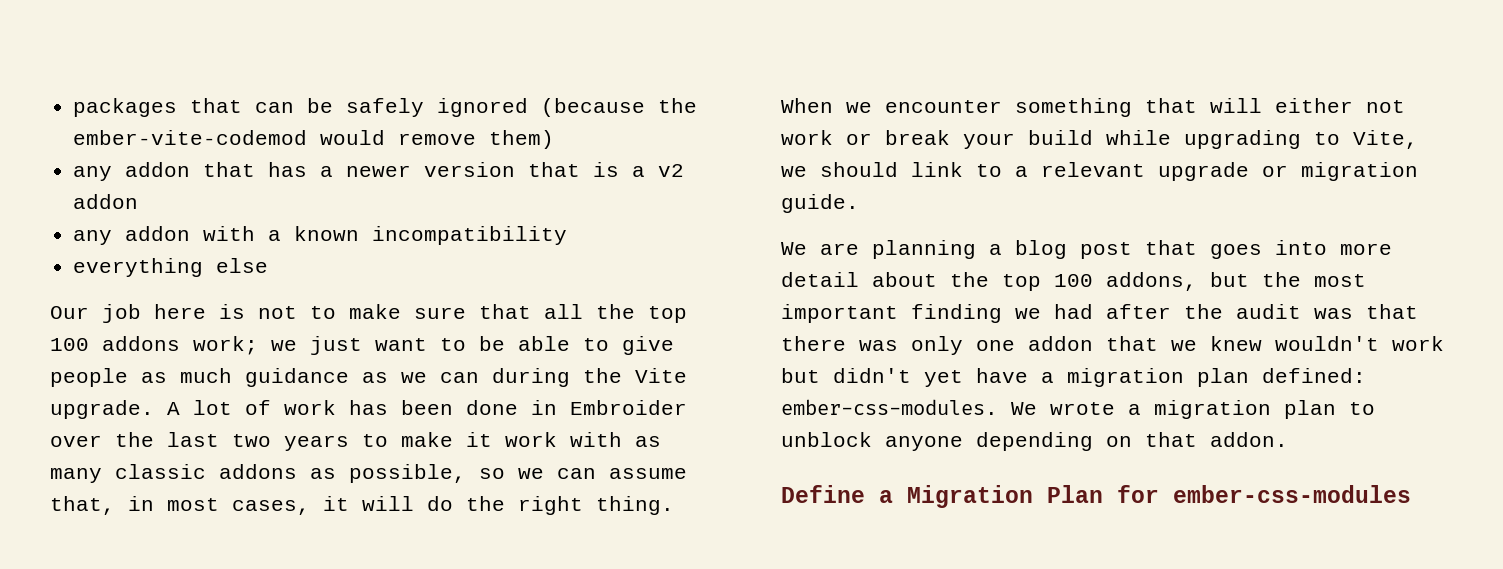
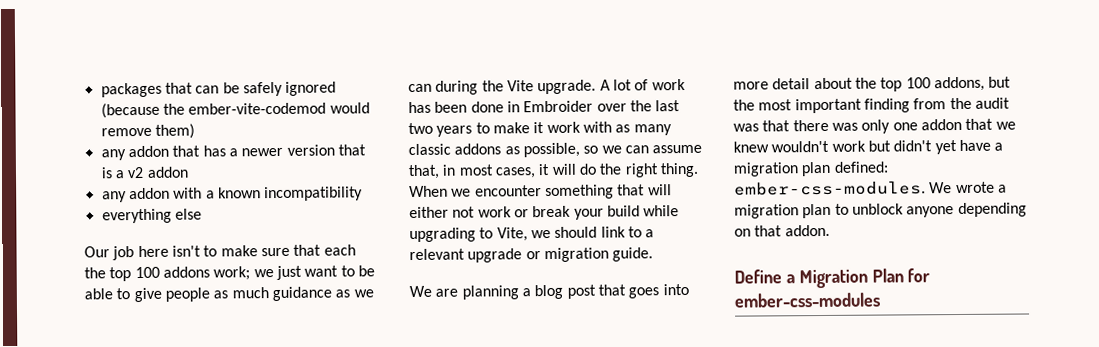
- Our job here is not to make sure that all the top 100 addons work; we just want to be able to give people as much guidance as we can during the Vite upgrade.
+ Our job here isn't to make sure that each the top 100 addons work; we just want to be able to give people as much guidance as we can during the Vite upgrade.
- We are planning a blog post that goes into more detail about the top 100 addons, but the most important finding we had after the audit was that there was only one addon that we knew wouldn't work but didn't yet have a migration plan defined: ember-css-modules.
+ We are planning a blog post that goes into more detail about the top 100 addons, but the most important finding from the audit was that there was only one addon that we knew wouldn't work but didn't yet have a migration plan defined: ember-css-modules.

